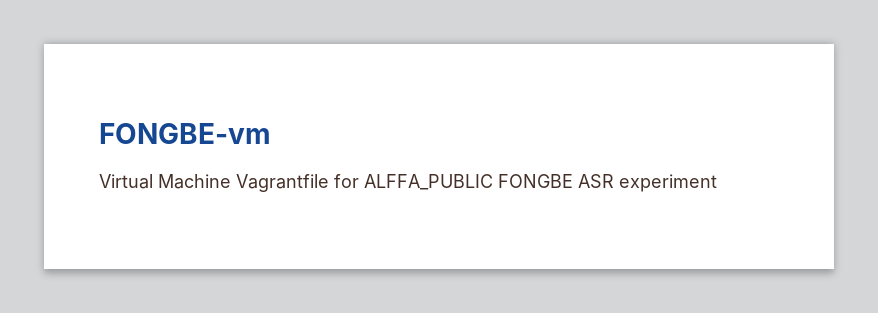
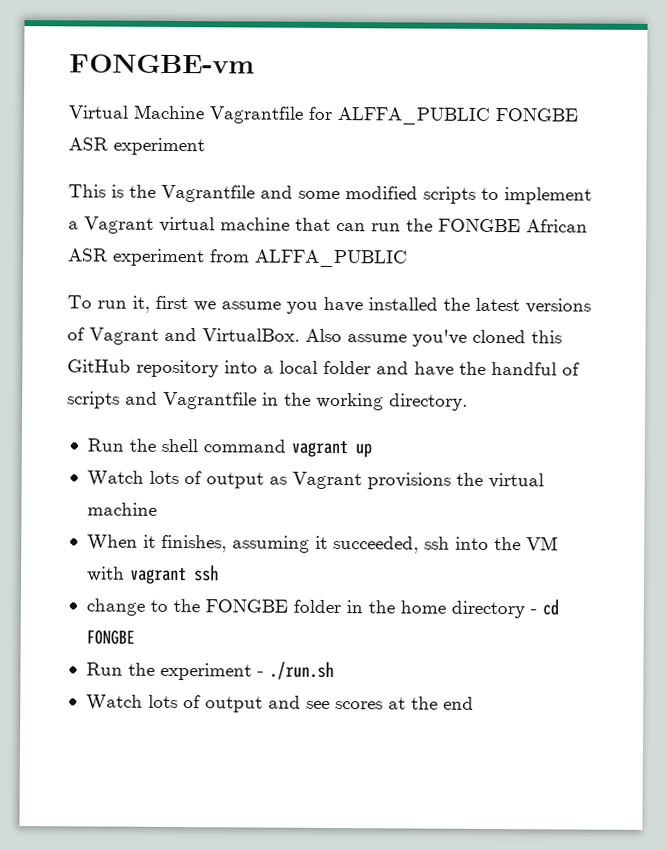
+ This is the Vagrantfile and some modified scripts to implement a Vagrant virtual machine that can run the FONGBE African ASR experiment from ALFFA_PUBLIC
+ To run it, first we assume you have installed the latest versions of Vagrant and VirtualBox. Also assume you've cloned this GitHub repository into a local folder and have the handful of scripts and Vagrantfile in the working directory.
+ Run the shell command vagrant up
+ Watch lots of output as Vagrant provisions the virtual machine
+ When it finishes, assuming it succeeded, ssh into the VM with vagrant ssh
+ change to the FONGBE folder in the home directory - cd FONGBE
+ Run the experiment - ./run.sh
+ Watch lots of output and see scores at the end

